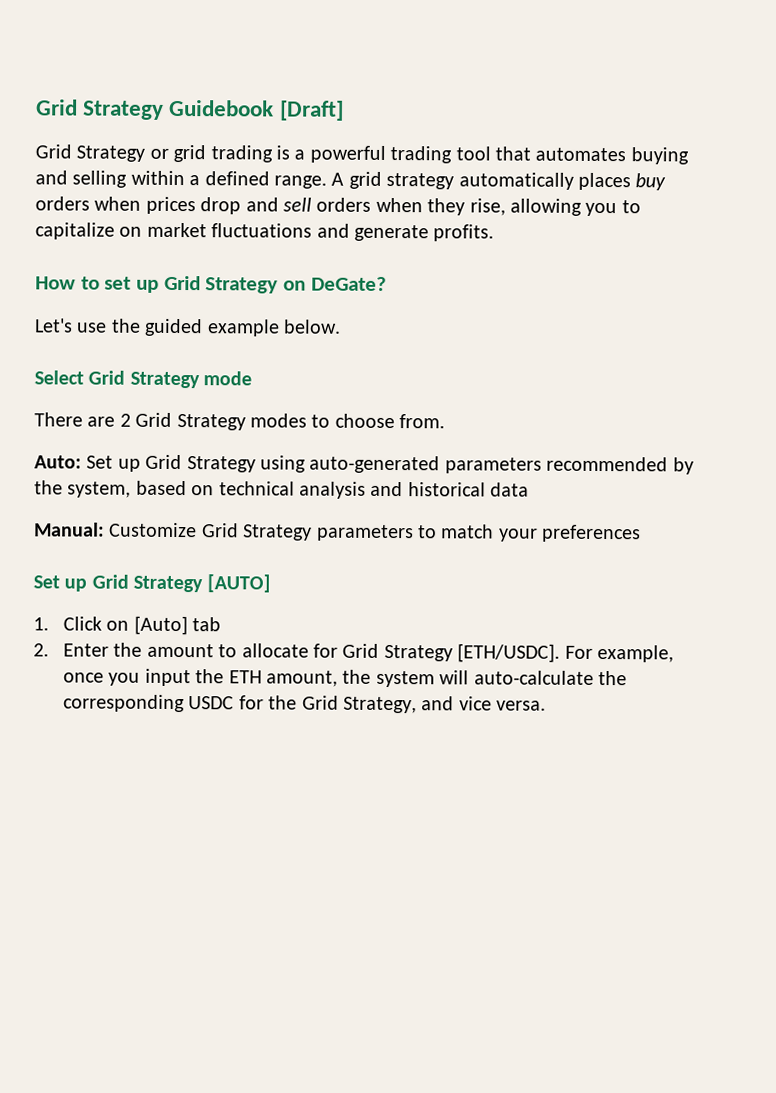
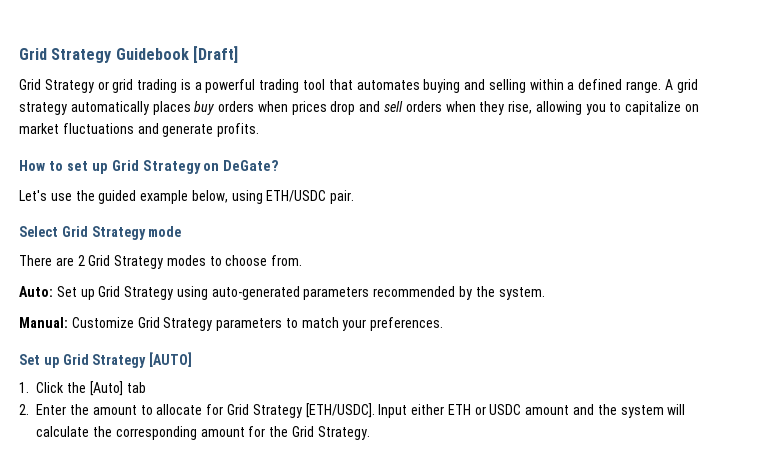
- Let's use the guided example below.
+ Let's use the guided example below, using ETH/USDC pair.
- Auto: Set up Grid Strategy using auto-generated parameters recommended by the system, based on technical analysis and historical data
+ Auto: Set up Grid Strategy using auto-generated parameters recommended by the system.
- Manual: Customize Grid Strategy parameters to match your preferences
+ Manual: Customize Grid Strategy parameters to match your preferences.
- 1. Click on [Auto] tab
+ 1. Click the [Auto] tab
- For example, once you input the ETH amount, the system will auto-calculate the corresponding USDC for the Grid Strategy, and vice versa.
+ Input either ETH or USDC amount and the system will calculate the corresponding amount for the Grid Strategy.

